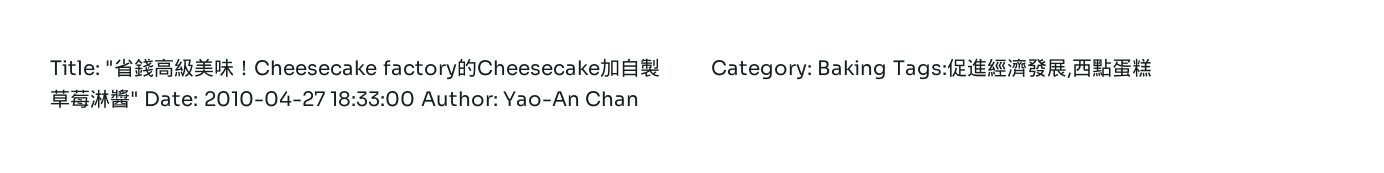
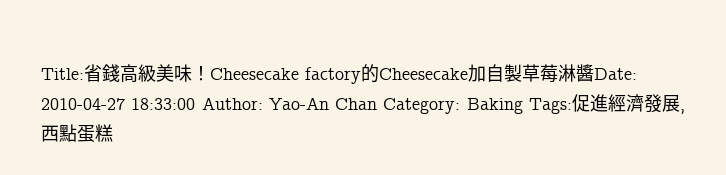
- Title: "省錢高級美味！
+ Title:省錢高級美味！
- Cheesecake factory的Cheesecake加自製草莓淋醬" Date: 2010-04-27 18:33:00 Author: Yao-An Chan Category: Baking Tags:促進經濟發展,西點蛋糕
+ Cheesecake factory的Cheesecake加自製草莓淋醬Date: 2010-04-27 18:33:00 Author: Yao-An Chan Category: Baking Tags:促進經濟發展,西點蛋糕

